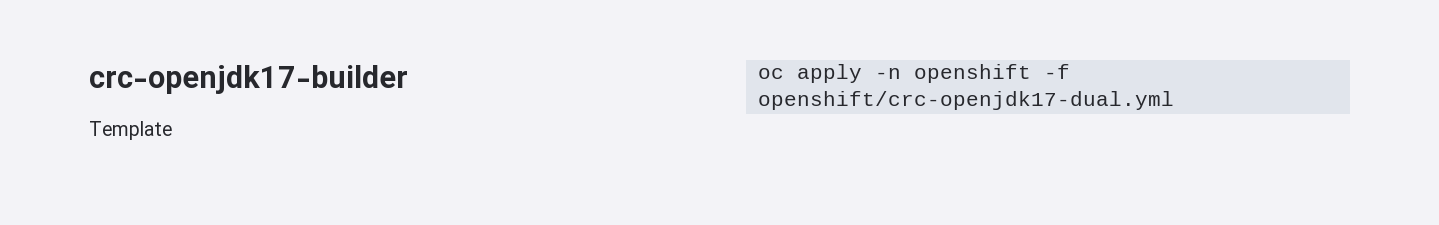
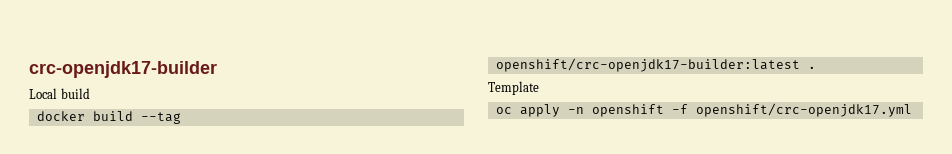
+ Local build
+ docker build --tag openshift/crc-openjdk17-builder:latest .
- oc apply -n openshift -f openshift/crc-openjdk17-dual.yml
+ oc apply -n openshift -f openshift/crc-openjdk17.yml

